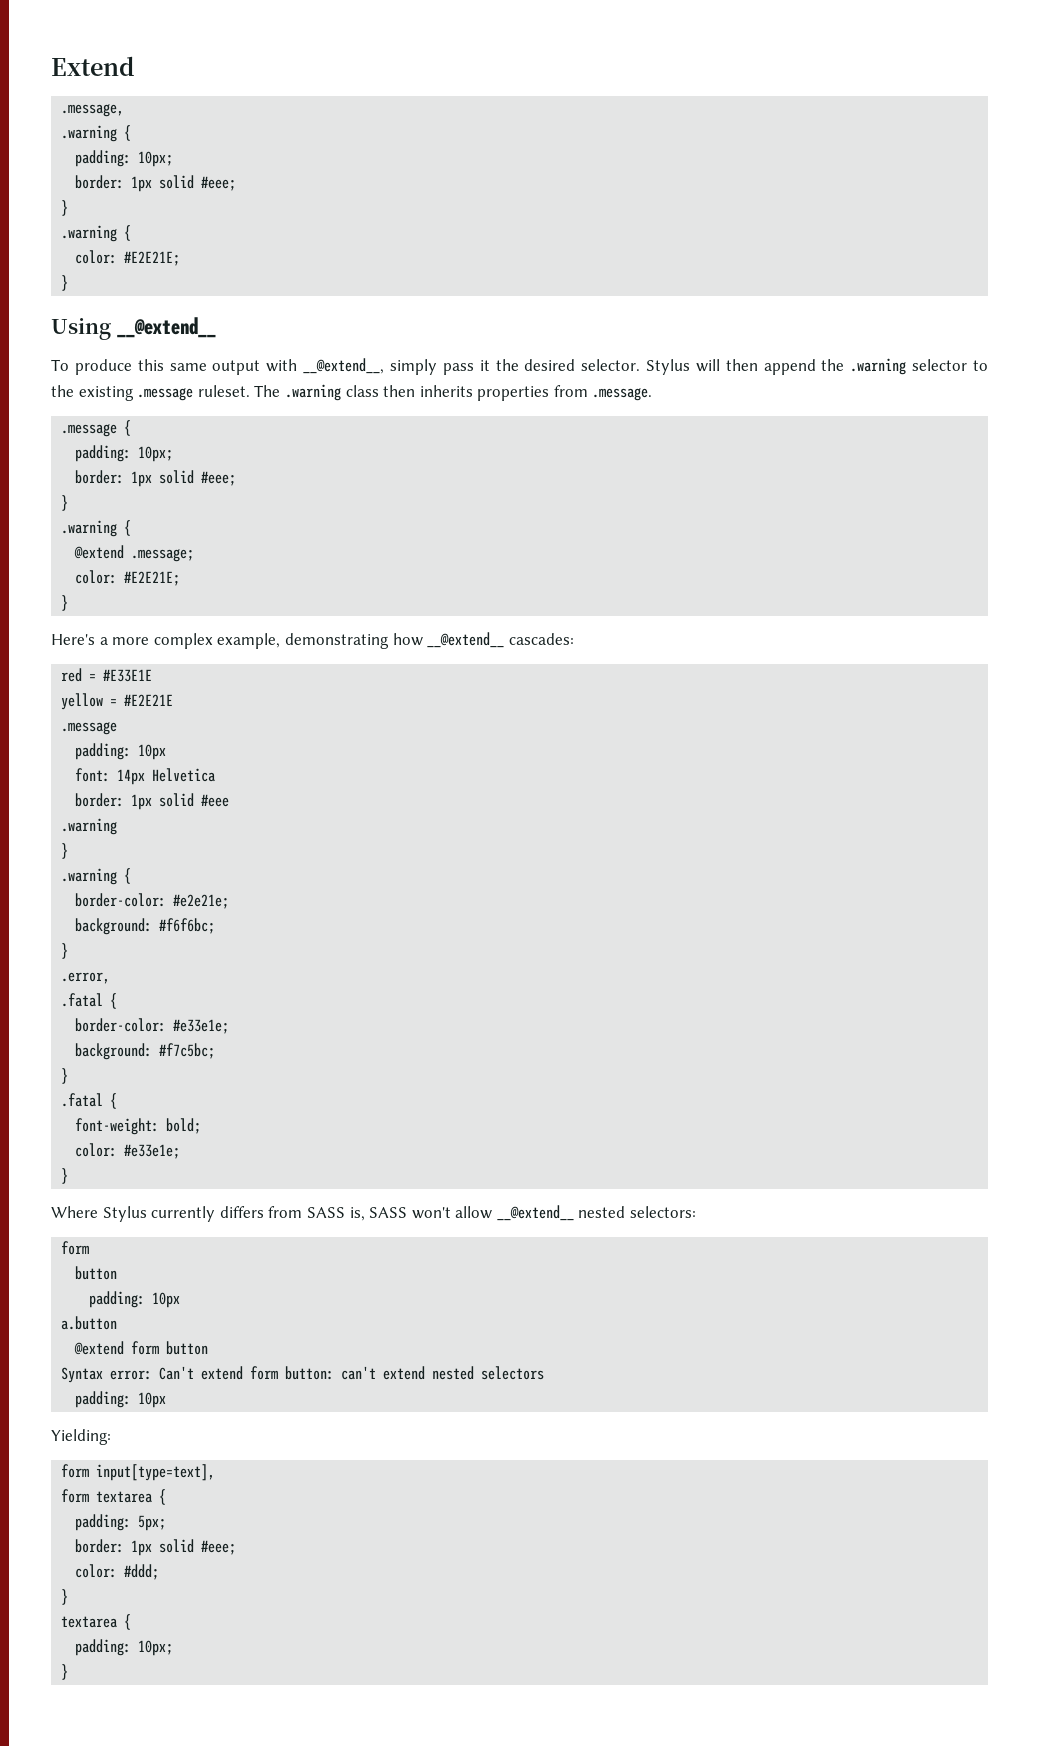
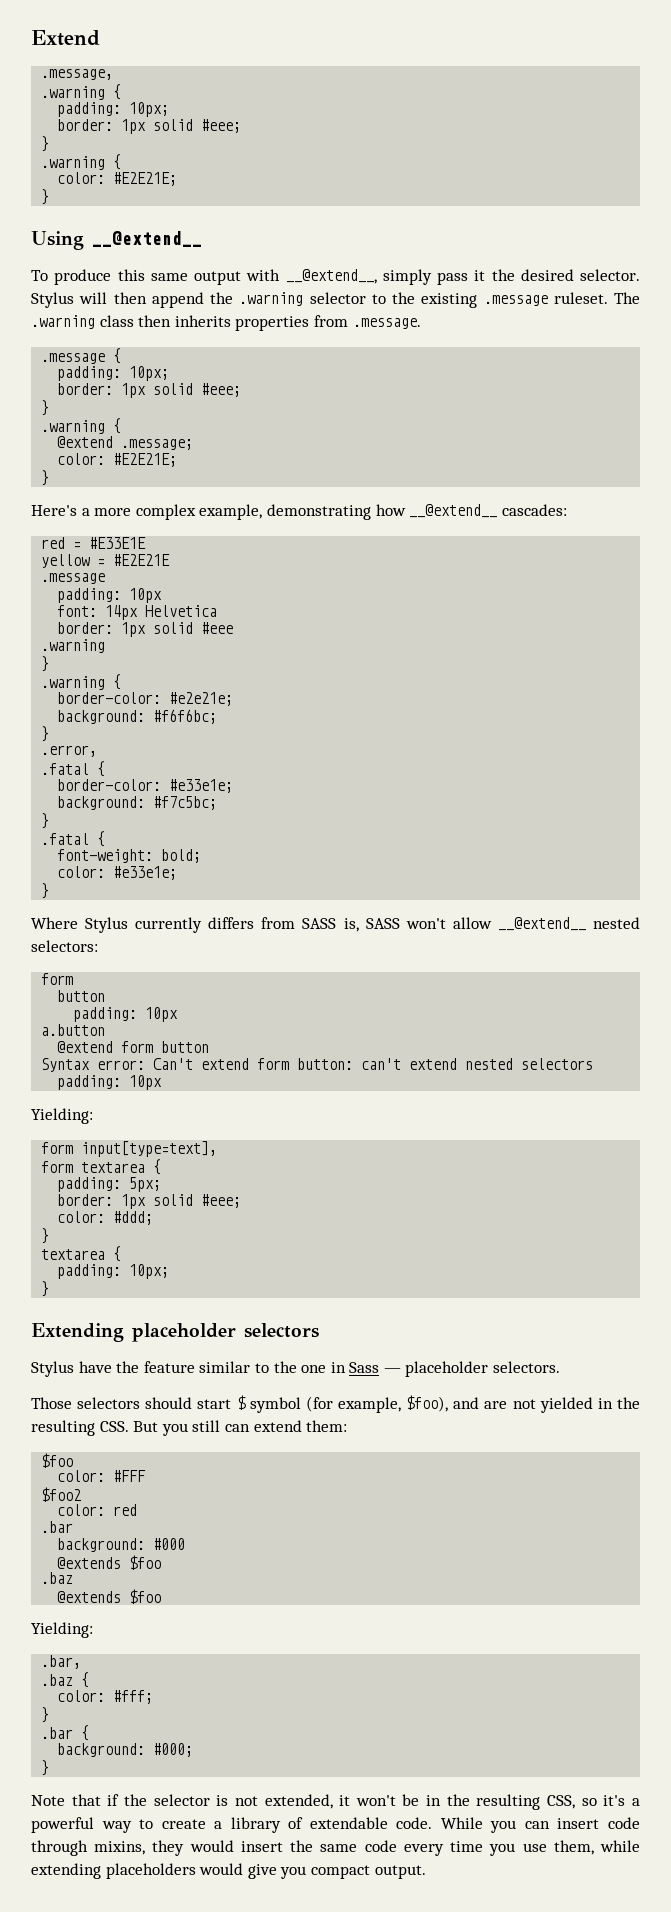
+ Extending placeholder selectors
+ Stylus have the feature similar to the one in Sass — placeholder selectors.
+ Those selectors should start $ symbol (for example, $foo), and are not yielded in the resulting CSS. But you still can extend them:
+ $foo
+ color: #FFF
+ $foo2
+ color: red
+ .bar
+ background: #000
+ @extends $foo
+ .baz
+ @extends $foo
+ Yielding:
+ .bar,
+ .baz {
+ color: #fff;
+ }
+ .bar {
+ background: #000;
+ }
+ Note that if the selector is not extended, it won't be in the resulting CSS, so it's a powerful way to create a library of extendable code. While you can insert code through mixins, they would insert the same code every time you use them, while extending placeholders would give you compact output.

